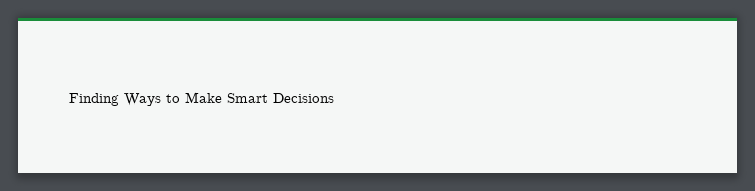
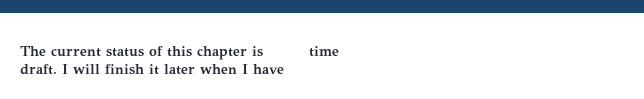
- Finding Ways to Make Smart Decisions
+ The current status of this chapter is draft. I will finish it later when I have time

